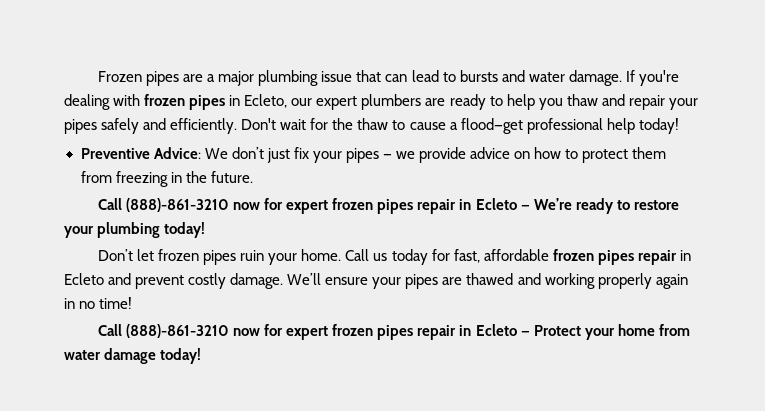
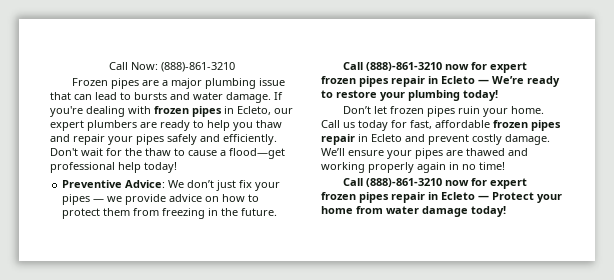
+ Call Now: (888)-861-3210

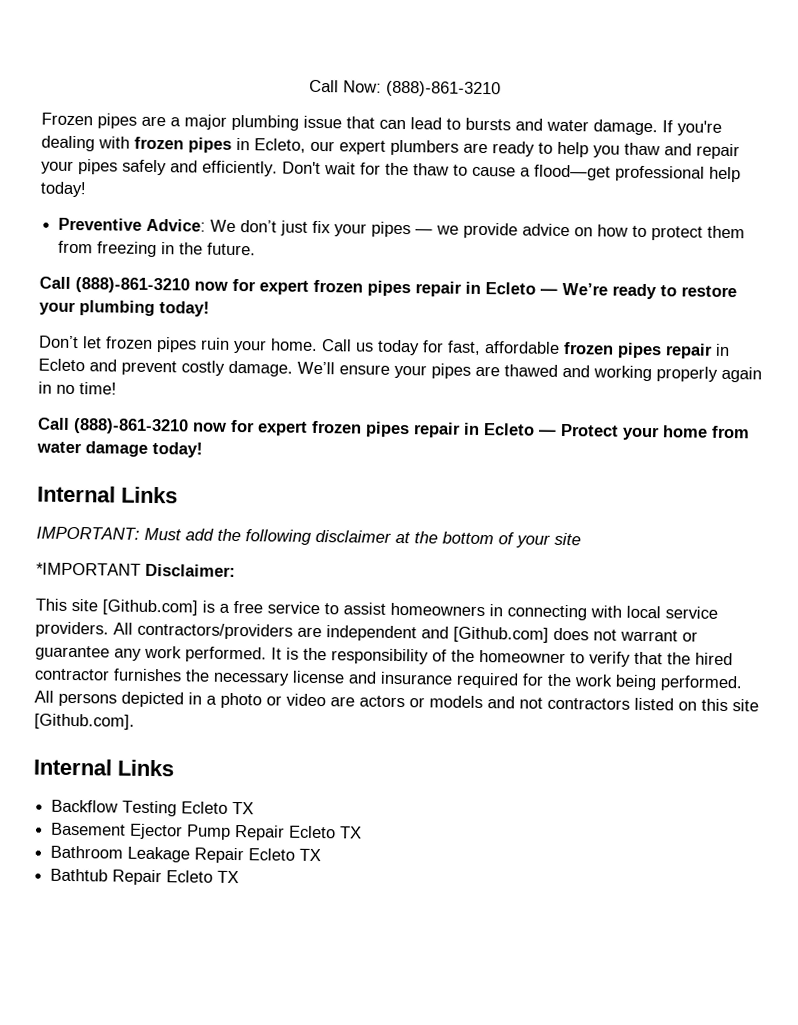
  Call (888)-861-3210 now for expert frozen pipes repair in Ecleto — Protect your home from water damage today!
+ Internal Links
+ IMPORTANT: Must add the following disclaimer at the bottom of your site
+ *IMPORTANT Disclaimer:
+ This site [Github.com] is a free service to assist homeowners in connecting with local service providers. All contractors/providers are independent and [Github.com] does not warrant or guarantee any work performed. It is the responsibility of the homeowner to verify that the hired contractor furnishes the necessary license and insurance required for the work being performed. All persons depicted in a photo or video are actors or models and not contractors listed on this site [Github.com].
+ Internal Links
+ Backflow Testing Ecleto TX
+ Basement Ejector Pump Repair Ecleto TX
+ Bathroom Leakage Repair Ecleto TX
+ Bathtub Repair Ecleto TX

